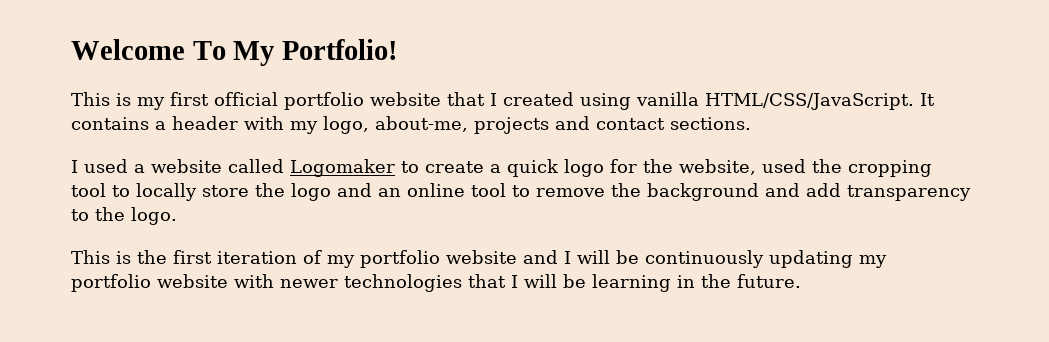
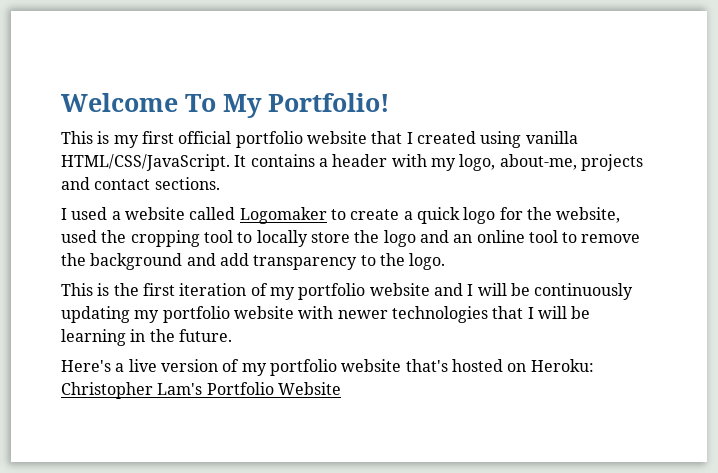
+ Here's a live version of my portfolio website that's hosted on Heroku: Christopher Lam's Portfolio Website

